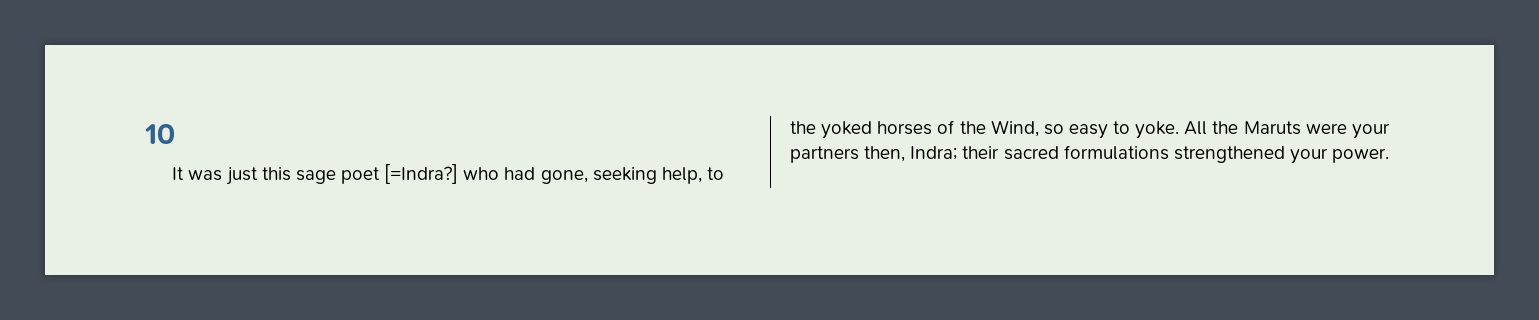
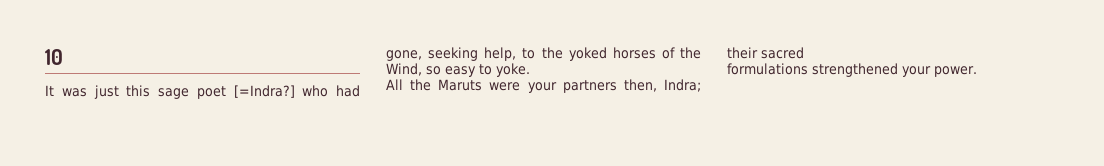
- It was just this sage poet [=Indra?] who had gone, seeking help, to the yoked horses of the Wind, so easy to yoke. All the Maruts were your partners then, Indra; their sacred formulations strengthened your power.
+ It was just this sage poet [=Indra?] who had gone, seeking help, to the yoked horses of the Wind, so easy to yoke.
+ All the Maruts were your partners then, Indra; their sacred
+ formulations strengthened your power.

